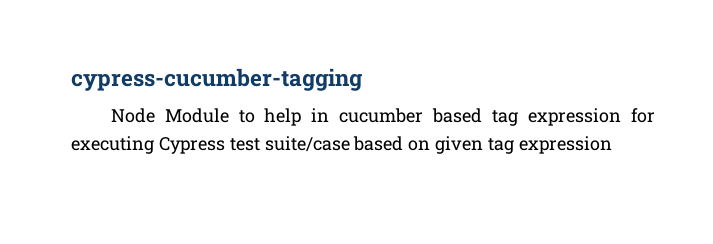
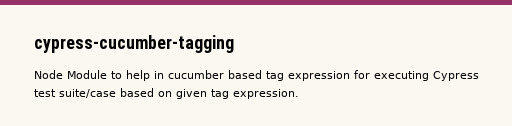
- Node Module to help in cucumber based tag expression for executing Cypress test suite/case based on given tag expression
+ Node Module to help in cucumber based tag expression for executing Cypress test suite/case based on given tag expression.

